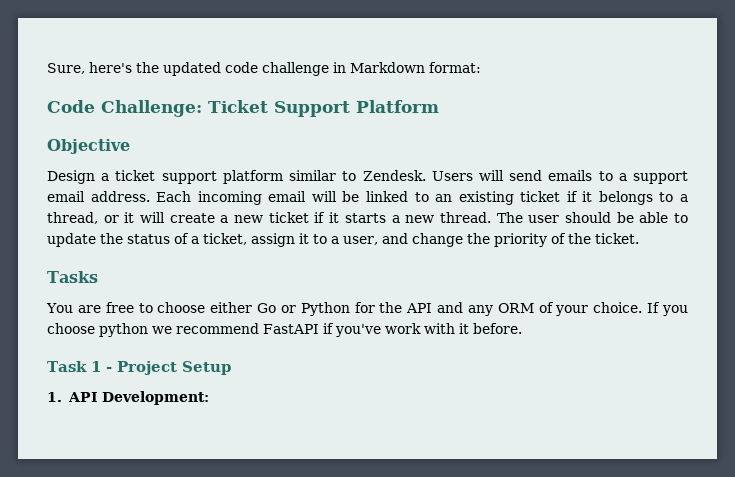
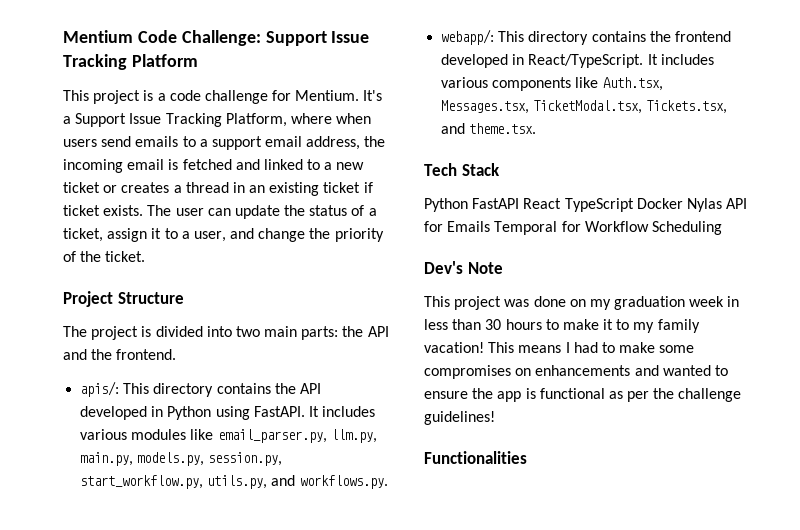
- Sure, here's the updated code challenge in Markdown format:
- Code Challenge: Ticket Support Platform
- Objective
- Design a ticket support platform similar to Zendesk. Users will send emails to a support email address. Each incoming email will be linked to an existing ticket if it belongs to a thread, or it will create a new ticket if it starts a new thread. The user should be able to update the status of a ticket, assign it to a user, and change the priority of the ticket.
+ Mentium Code Challenge: Support Issue Tracking Platform
+ This project is a code challenge for Mentium. It's a Support Issue Tracking Platform, where when users send emails to a support email address, the incoming email is fetched and linked to a new ticket or creates a thread in an existing ticket if ticket exists. The user can update the status of a ticket, assign it to a user, and change the priority of the ticket.
- Tasks
- You are free to choose either Go or Python for the API and any ORM of your choice. If you choose python we recommend FastAPI if you've work with it before.
- Task 1 - Project Setup
- 1. API Development:
+ Project Structure
+ The project is divided into two main parts: the API and the frontend.
+ apis/: This directory contains the API developed in Python using FastAPI. It includes various modules like email_parser.py, llm.py, main.py, models.py, session.py, start_workflow.py, utils.py, and workflows.py.
+ webapp/: This directory contains the frontend developed in React/TypeScript. It includes various components like Auth.tsx, Messages.tsx, TicketModal.tsx, Tickets.tsx, and theme.tsx.
+ Tech Stack
+ Python FastAPI React TypeScript Docker Nylas API for Emails Temporal for Workflow Scheduling
+ Dev's Note
+ This project was done on my graduation week in less than 30 hours to make it to my family vacation! This means I had to make some compromises on enhancements and wanted to ensure the app is functional as per the challenge guidelines!
+ Functionalities

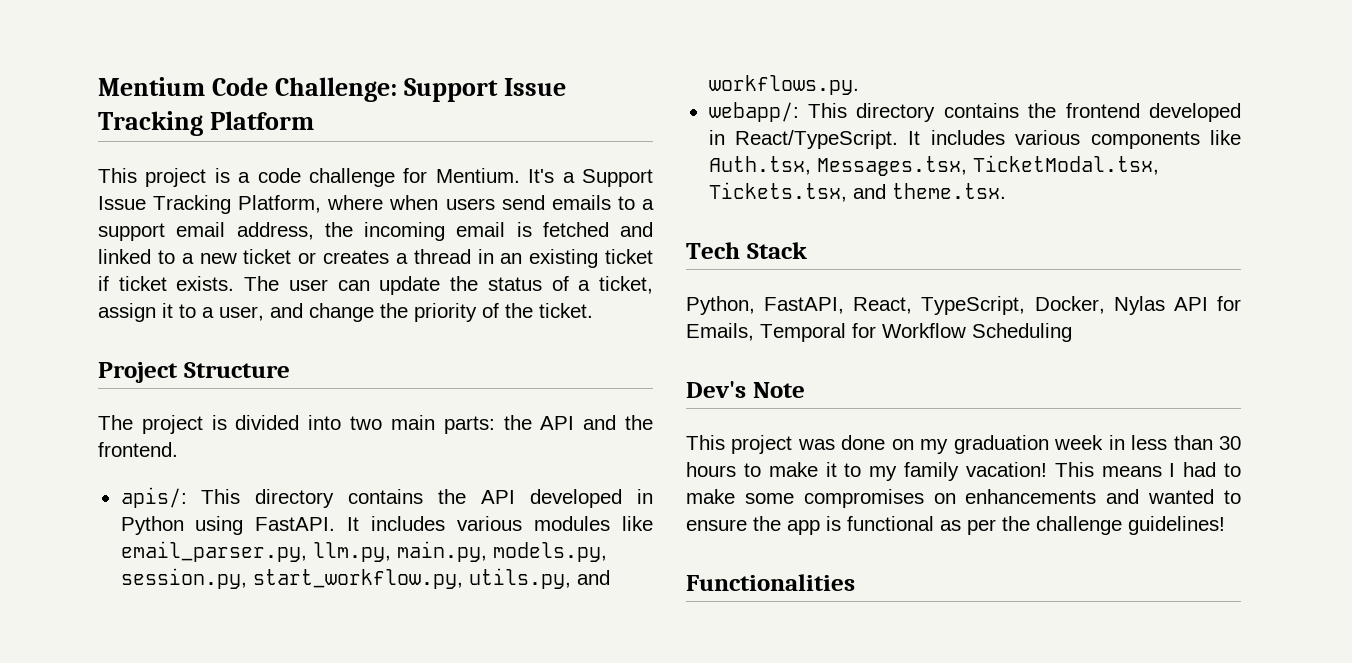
- Python FastAPI React TypeScript Docker Nylas API for Emails Temporal for Workflow Scheduling
+ Python, FastAPI, React, TypeScript, Docker, Nylas API for Emails, Temporal for Workflow Scheduling

